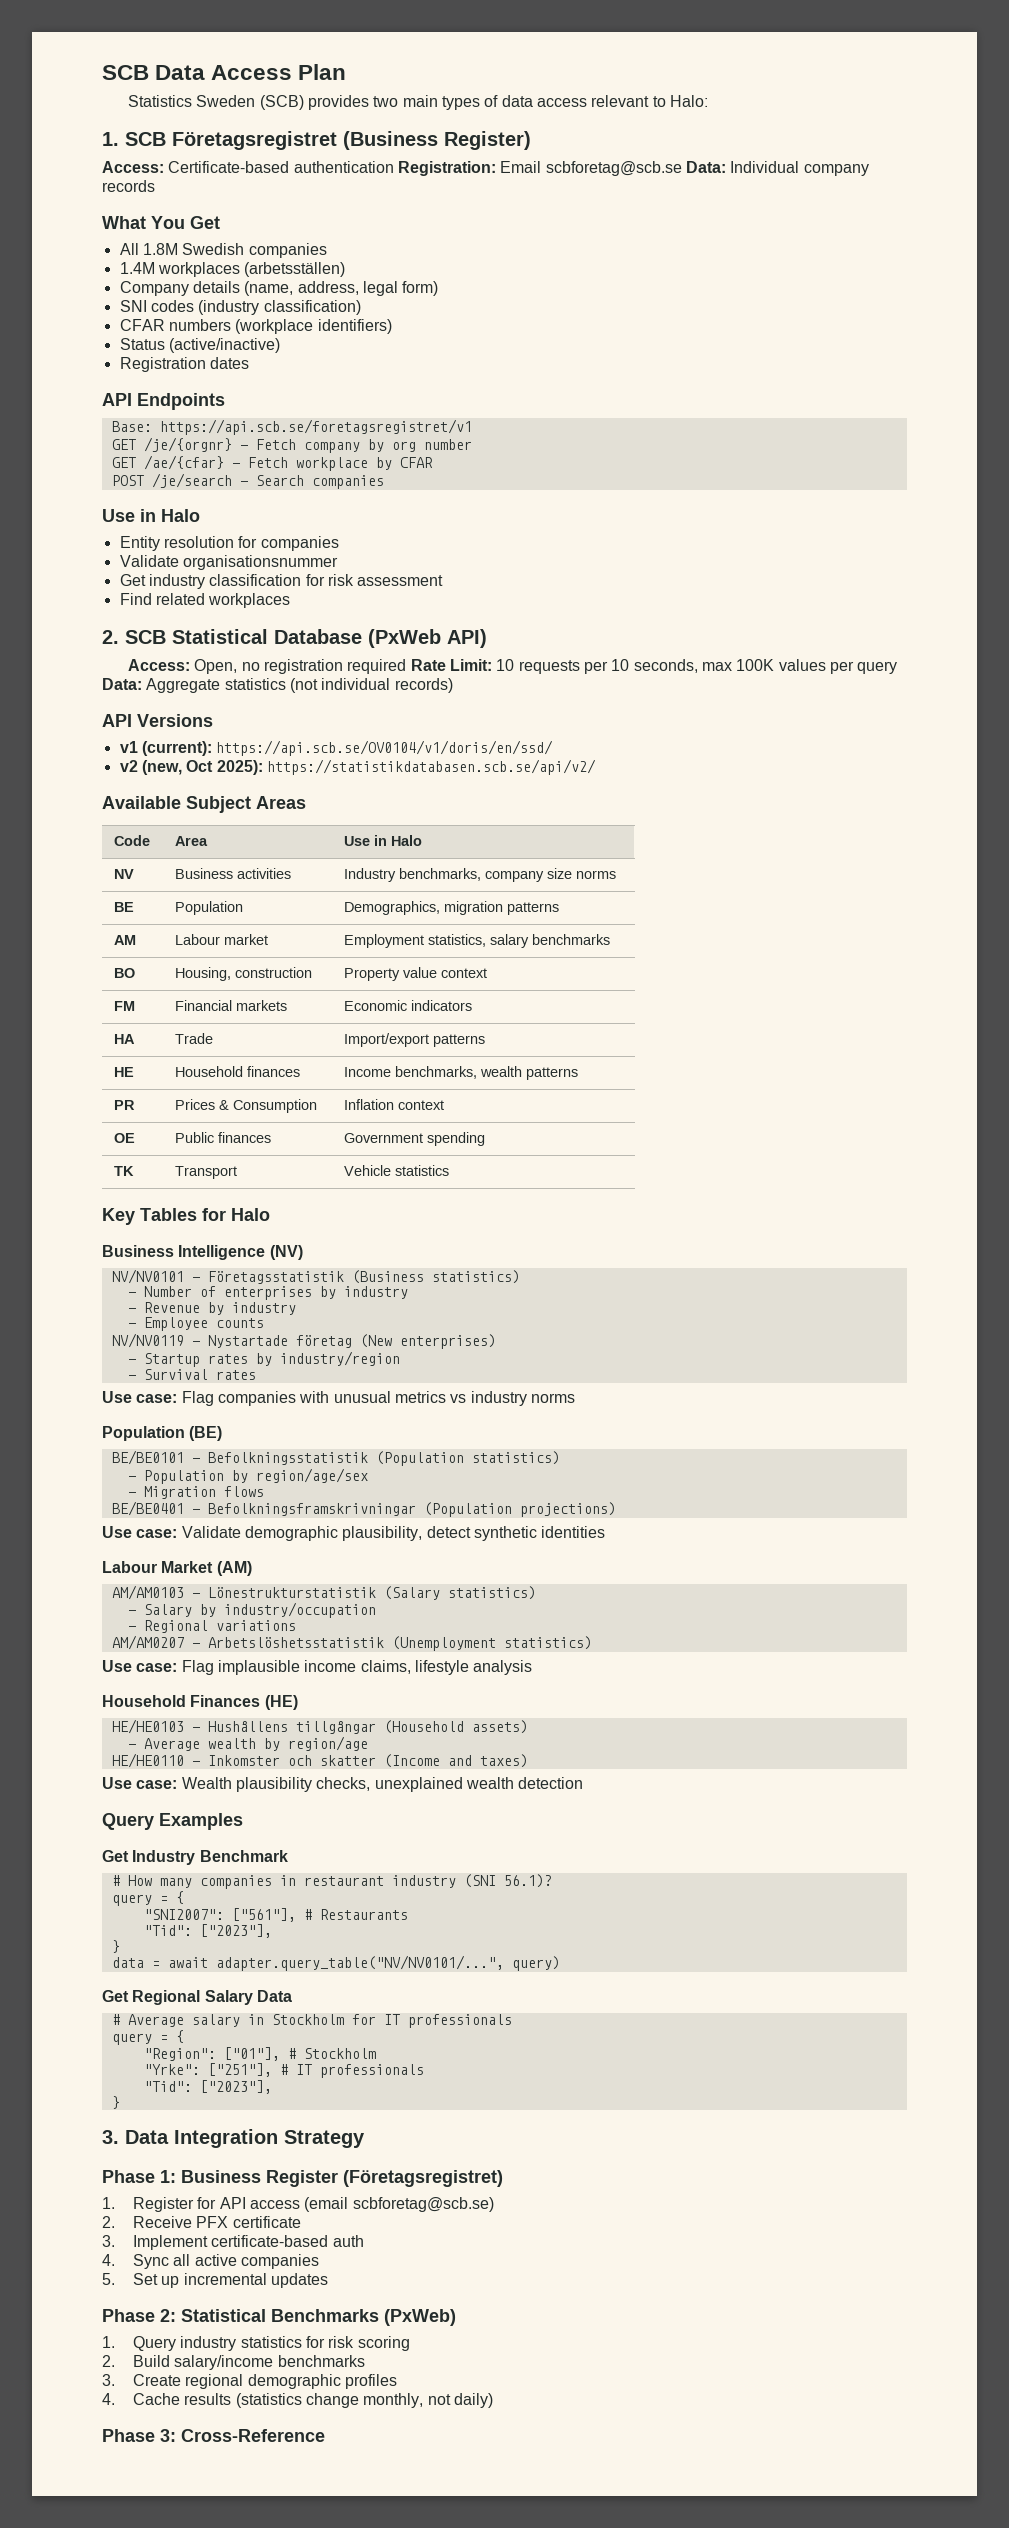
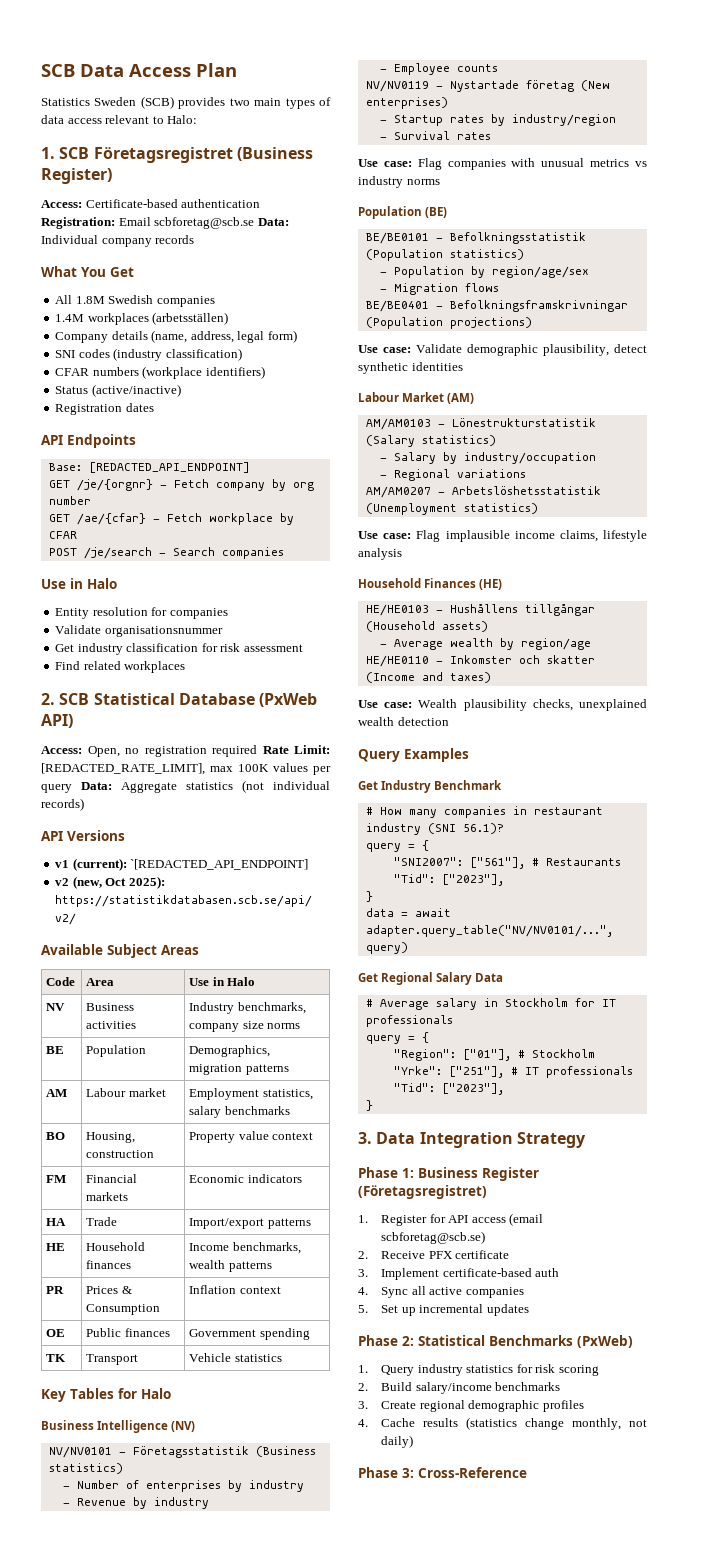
- Base: https://api.scb.se/foretagsregistret/v1
+ Base: [REDACTED_API_ENDPOINT]
- Access: Open, no registration required Rate Limit: 10 requests per 10 seconds, max 100K values per query Data: Aggregate statistics (not individual records)
+ Access: Open, no registration required Rate Limit: [REDACTED_RATE_LIMIT], max 100K values per query Data: Aggregate statistics (not individual records)
- v1 (current): https://api.scb.se/OV0104/v1/doris/en/ssd/
+ v1 (current): `[REDACTED_API_ENDPOINT]

